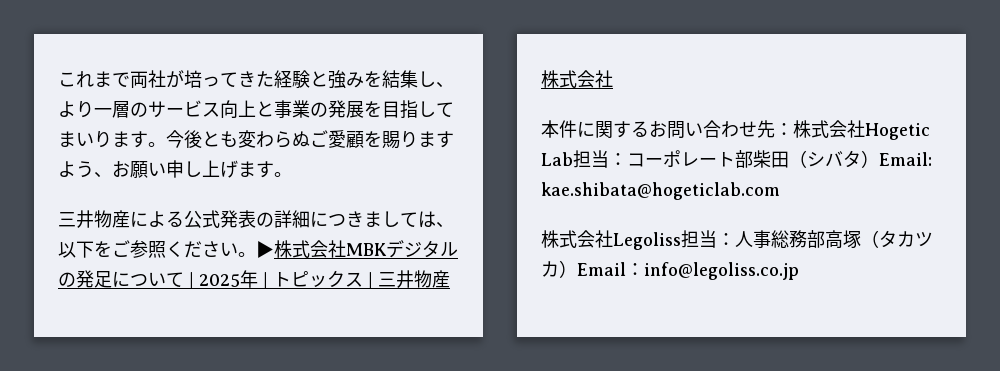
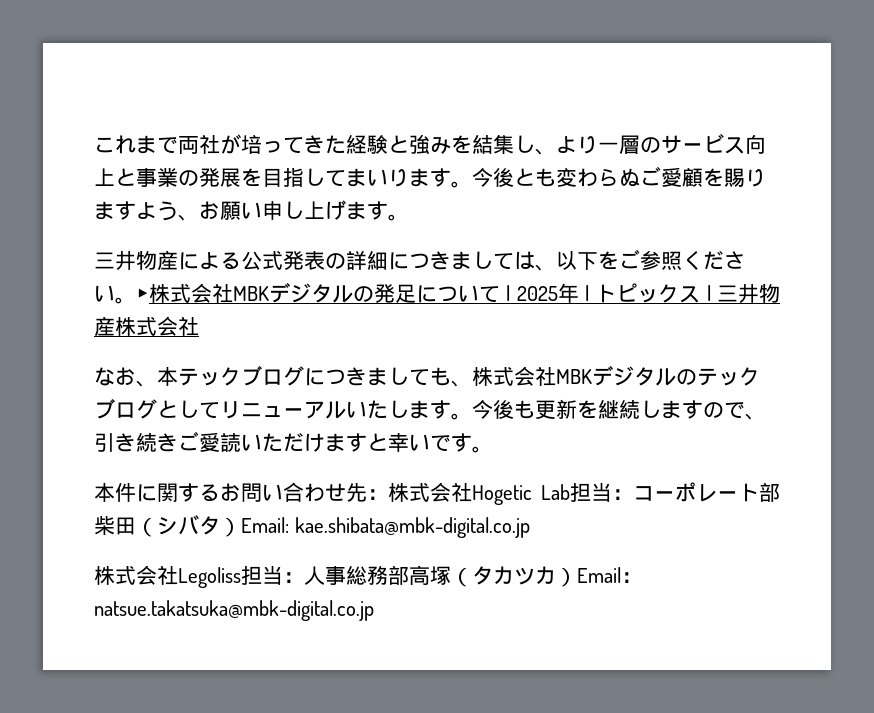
+ なお、本テックブログにつきましても、株式会社MBKデジタルのテックブログとしてリニューアルいたします。今後も更新を継続しますので、引き続きご愛読いただけますと幸いです。
- 本件に関するお問い合わせ先：株式会社Hogetic Lab担当：コーポレート部柴田（シバタ）Email: kae.shibata@hogeticlab.com
+ 本件に関するお問い合わせ先：株式会社Hogetic Lab担当：コーポレート部柴田（シバタ）Email: kae.shibata@mbk-digital.co.jp
- 株式会社Legoliss担当：人事総務部高塚（タカツカ）Email：info@legoliss.co.jp
+ 株式会社Legoliss担当：人事総務部高塚（タカツカ）Email：natsue.takatsuka@mbk-digital.co.jp

